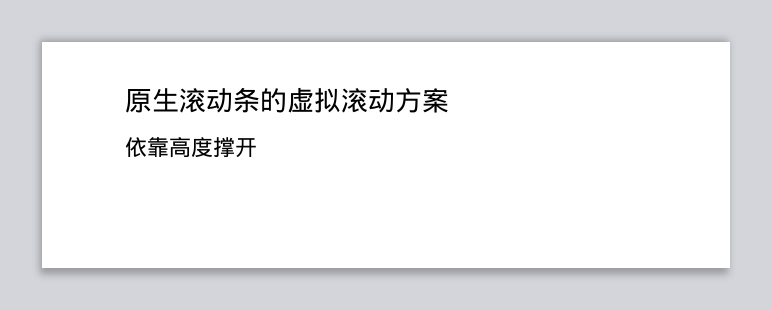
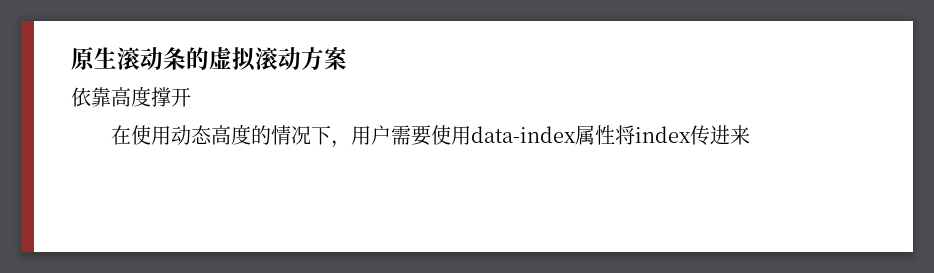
+ 在使用动态高度的情况下，用户需要使用data-index属性将index传进来

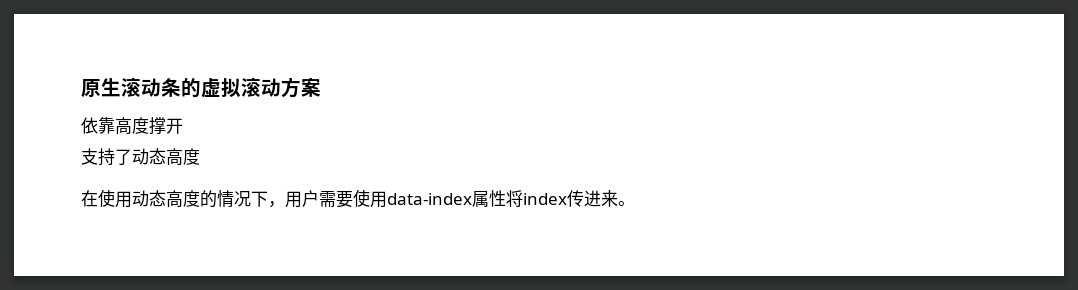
+ 支持了动态高度
- 在使用动态高度的情况下，用户需要使用data-index属性将index传进来
+ 在使用动态高度的情况下，用户需要使用data-index属性将index传进来。

